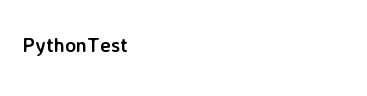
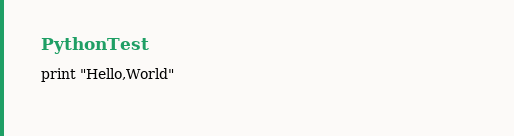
+ print "Hello,World"

